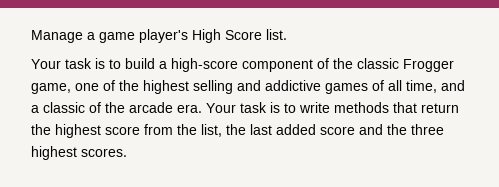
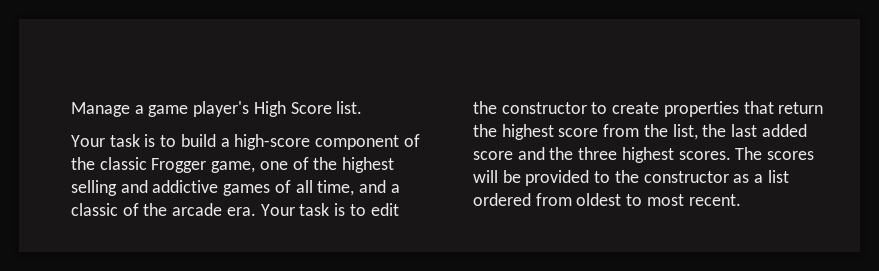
- Your task is to write methods that return the highest score from the list, the last added score and the three highest scores.
+ Your task is to edit the constructor to create properties that return the highest score from the list, the last added score and the three highest scores.
+ The scores will be provided to the constructor as a list ordered from oldest to most recent.

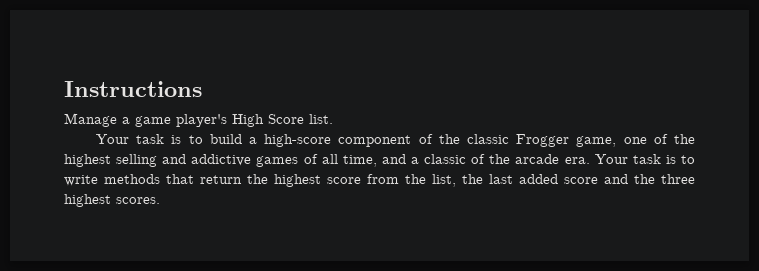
+ Instructions
- Your task is to edit the constructor to create properties that return the highest score from the list, the last added score and the three highest scores. The scores will be provided to the constructor as a list ordered from oldest to most recent.
+ Your task is to write methods that return the highest score from the list, the last added score and the three highest scores.

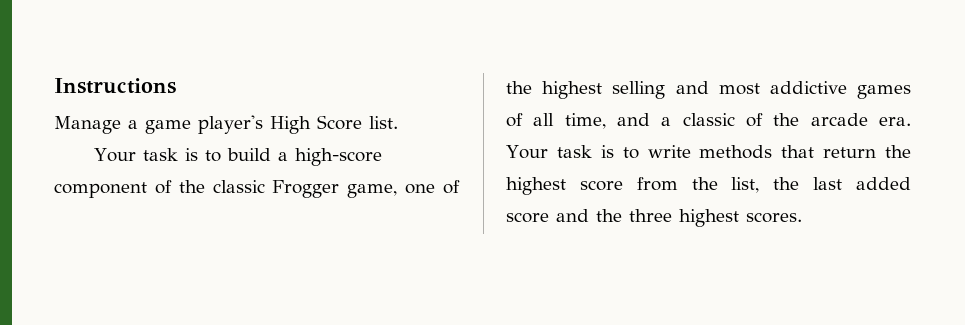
- Your task is to build a high-score component of the classic Frogger game, one of the highest selling and addictive games of all time, and a classic of the arcade era.
+ Your task is to build a high-score component of the classic Frogger game, one of the highest selling and most addictive games of all time, and a classic of the arcade era.

